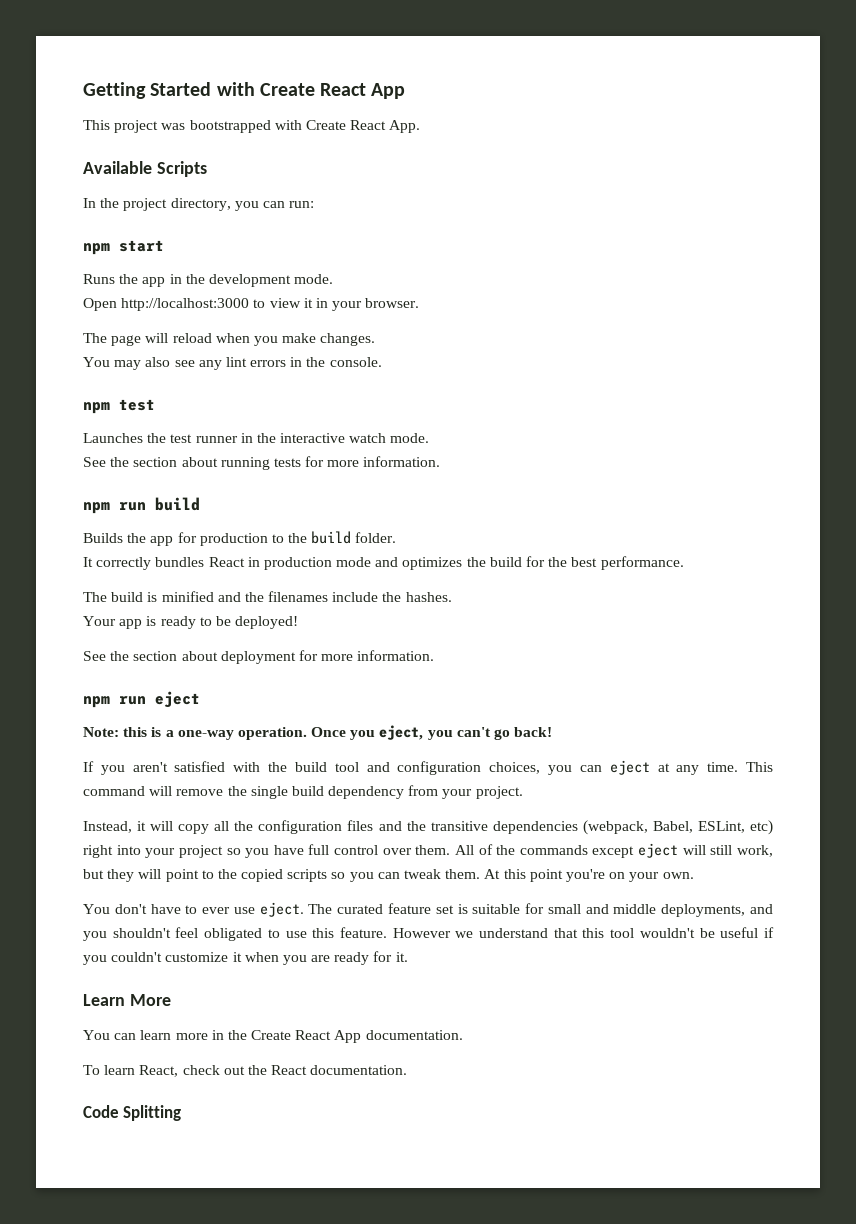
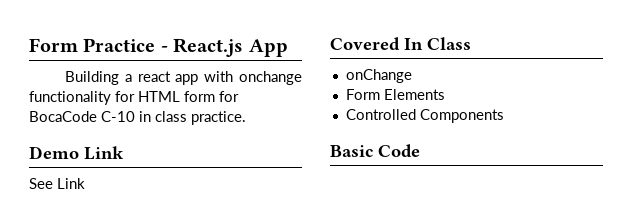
- Getting Started with Create React App
- This project was bootstrapped with Create React App.
- Available Scripts
- In the project directory, you can run:
- npm start
- Runs the app in the development mode.
- Open http://localhost:3000 to view it in your browser.
- The page will reload when you make changes.
- You may also see any lint errors in the console.
- npm test
- Launches the test runner in the interactive watch mode.
- See the section about running tests for more information.
- npm run build
- Builds the app for production to the build folder.
- It correctly bundles React in production mode and optimizes the build for the best performance.
- The build is minified and the filenames include the hashes.
- Your app is ready to be deployed!
- See the section about deployment for more information.
- npm run eject
- Note: this is a one-way operation. Once you eject, you can't go back!
- If you aren't satisfied with the build tool and configuration choices, you can eject at any time. This command will remove the single build dependency from your project.
- Instead, it will copy all the configuration files and the transitive dependencies (webpack, Babel, ESLint, etc) right into your project so you have full control over them. All of the commands except eject will still work, but they will point to the copied scripts so you can tweak them. At this point you're on your own.
- You don't have to ever use eject. The curated feature set is suitable for small and middle deployments, and you shouldn't feel obligated to use this feature. However we understand that this tool wouldn't be useful if you couldn't customize it when you are ready for it.
- Learn More
- You can learn more in the Create React App documentation.
- To learn React, check out the React documentation.
- Code Splitting
+ Form Practice - React.js App
+ Building a react app with onchange functionality for HTML form for BocaCode C-10 in class practice.
+ Demo Link
+ See Link
+ Covered In Class
+ onChange
+ Form Elements
+ Controlled Components
+ Basic Code

